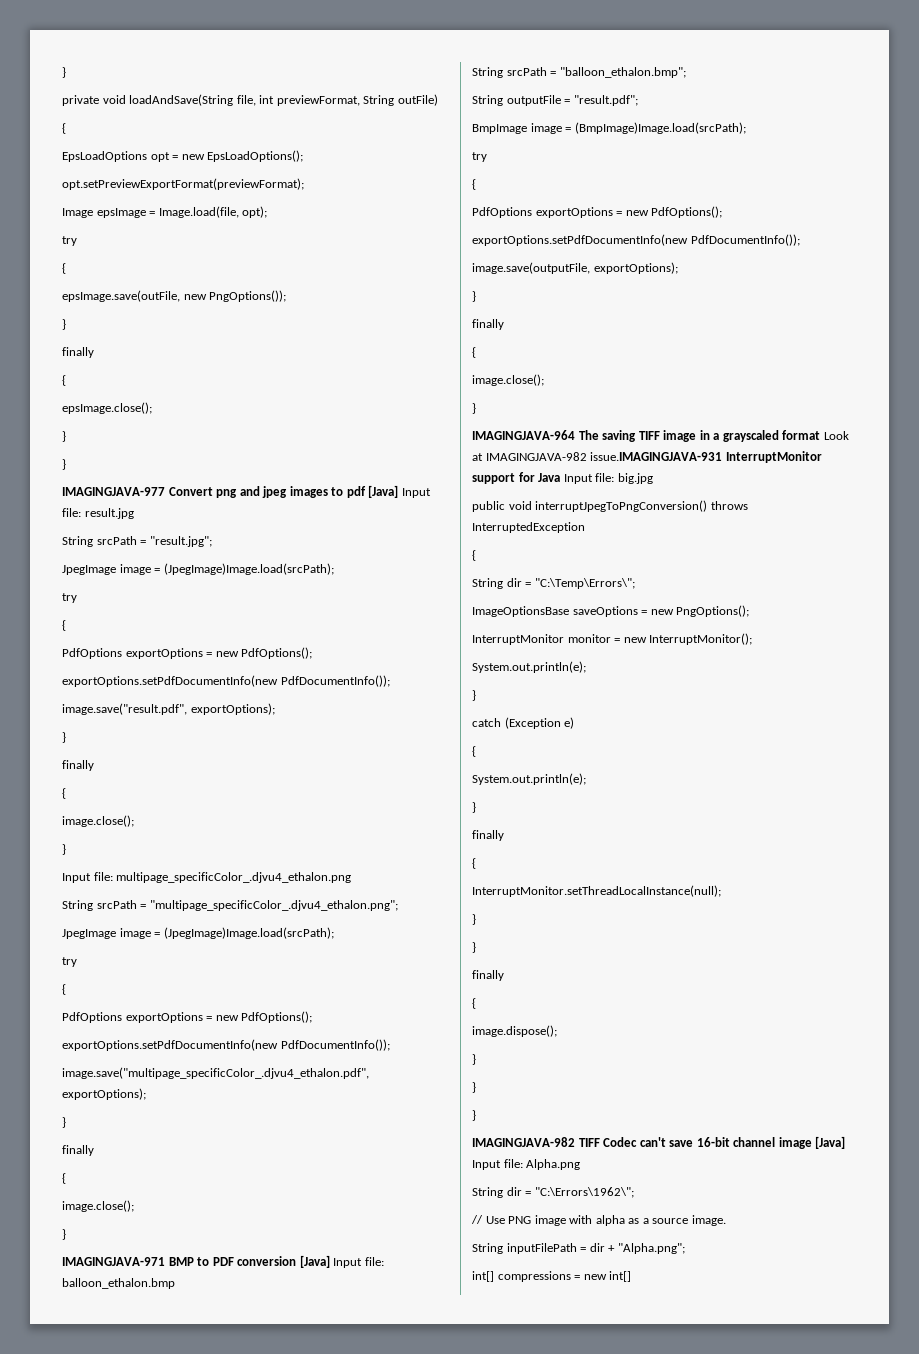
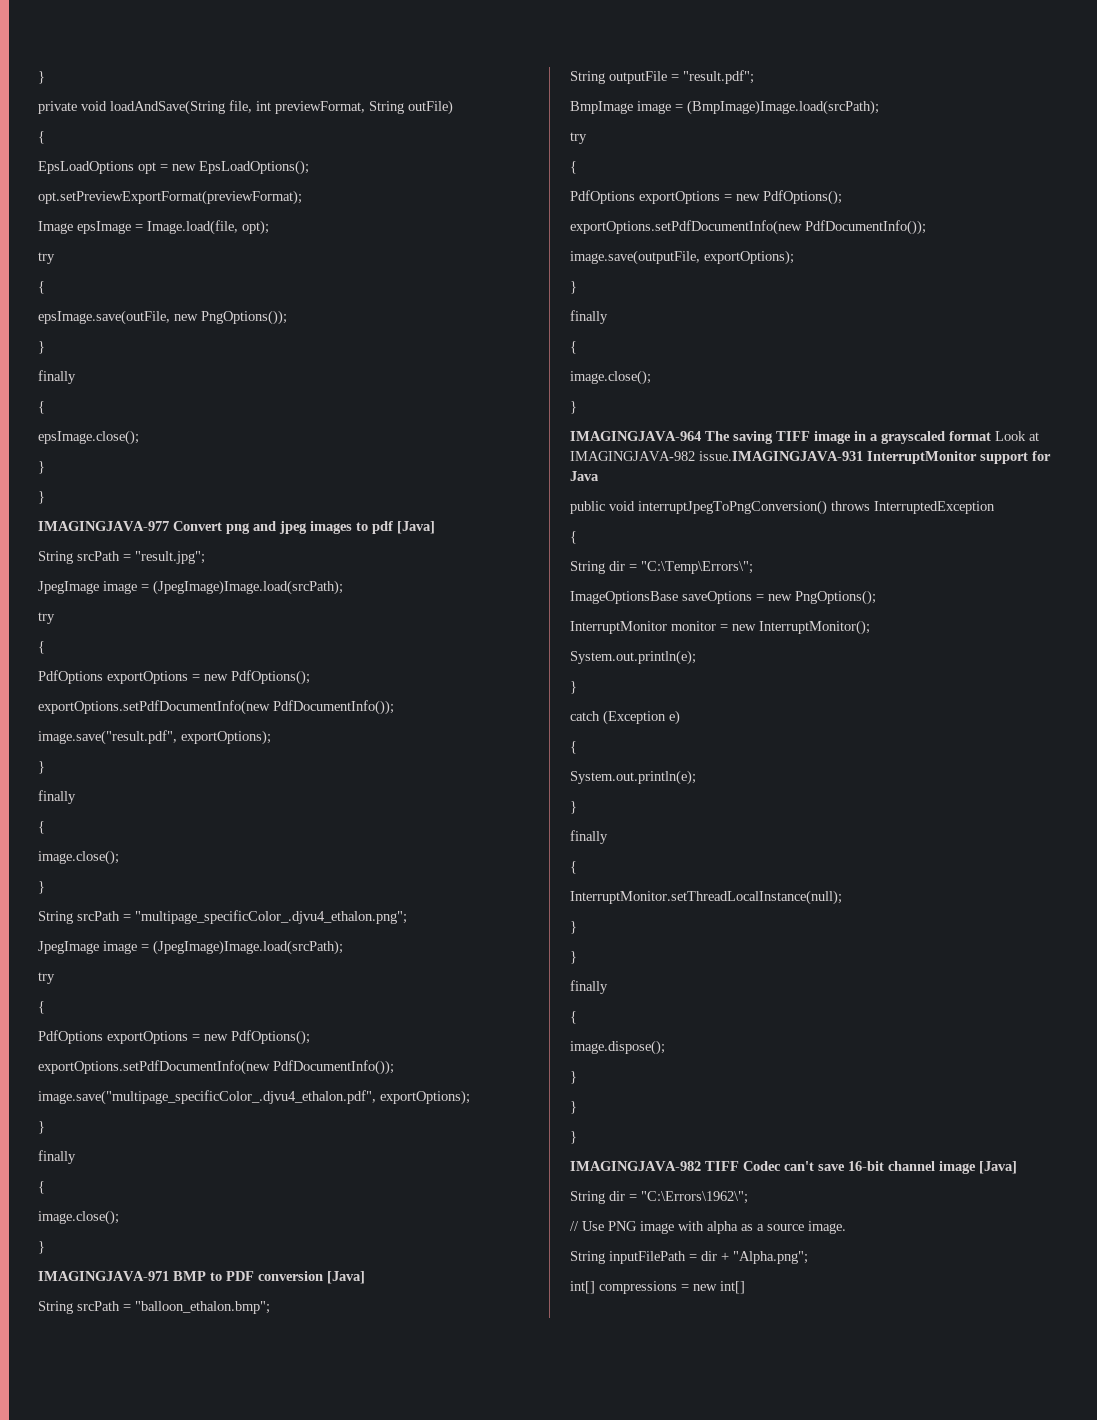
- IMAGINGJAVA-977 Convert png and jpeg images to pdf [Java] Input file: result.jpg
+ IMAGINGJAVA-977 Convert png and jpeg images to pdf [Java]
- Input file: multipage_specificColor_.djvu4_ethalon.png
- IMAGINGJAVA-971 BMP to PDF conversion [Java] Input file: balloon_ethalon.bmp
+ IMAGINGJAVA-971 BMP to PDF conversion [Java]
- IMAGINGJAVA-964 The saving TIFF image in a grayscaled format Look at IMAGINGJAVA-982 issue.IMAGINGJAVA-931 InterruptMonitor support for Java Input file: big.jpg
+ IMAGINGJAVA-964 The saving TIFF image in a grayscaled format Look at IMAGINGJAVA-982 issue.IMAGINGJAVA-931 InterruptMonitor support for Java
- IMAGINGJAVA-982 TIFF Codec can't save 16-bit channel image [Java] Input file: Alpha.png
+ IMAGINGJAVA-982 TIFF Codec can't save 16-bit channel image [Java]

